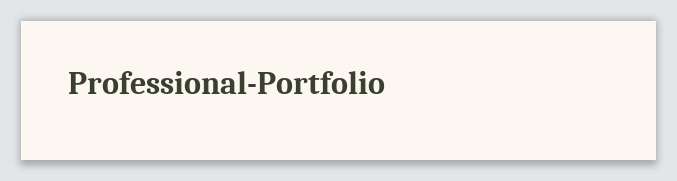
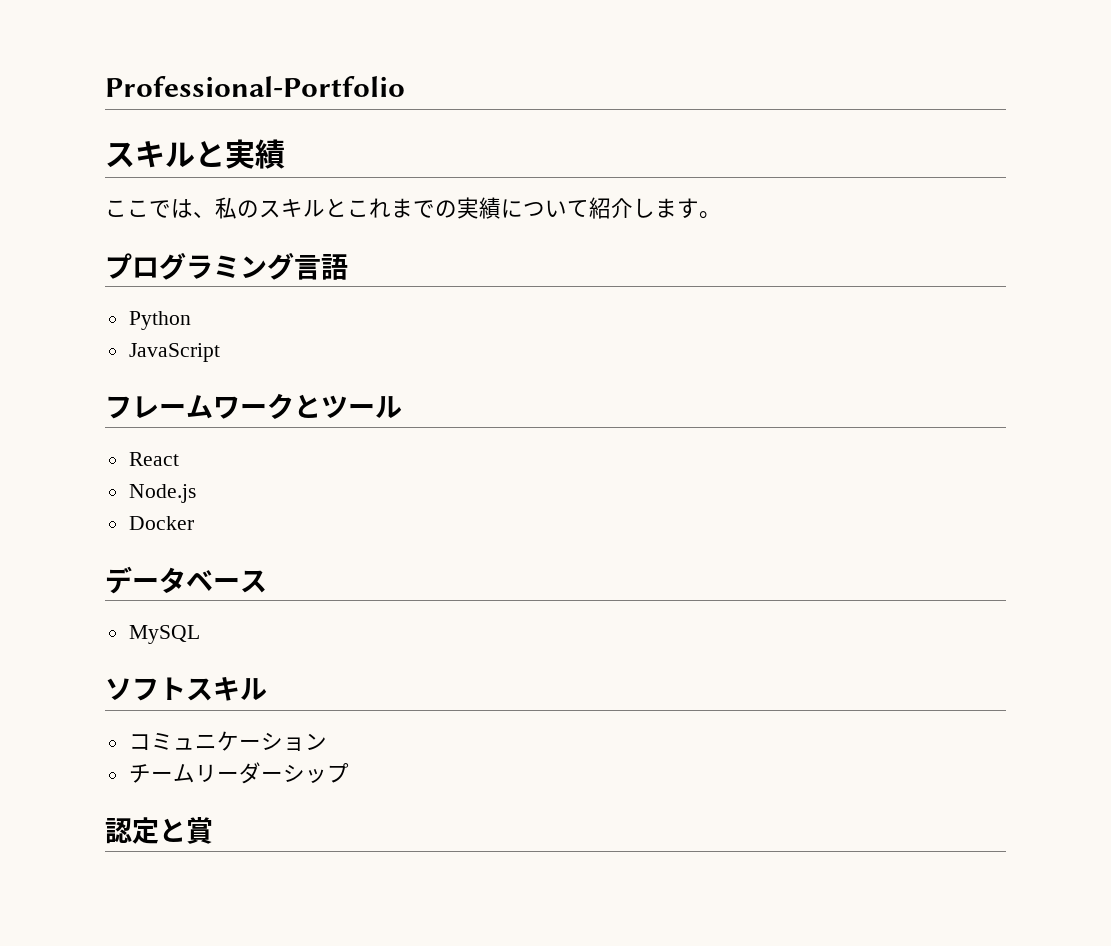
+ スキルと実績
+ ここでは、私のスキルとこれまでの実績について紹介します。
+ プログラミング言語
+ Python
+ JavaScript
+ フレームワークとツール
+ React
+ Node.js
+ Docker
+ データベース
+ MySQL
+ ソフトスキル
+ コミュニケーション
+ チームリーダーシップ
+ 認定と賞

